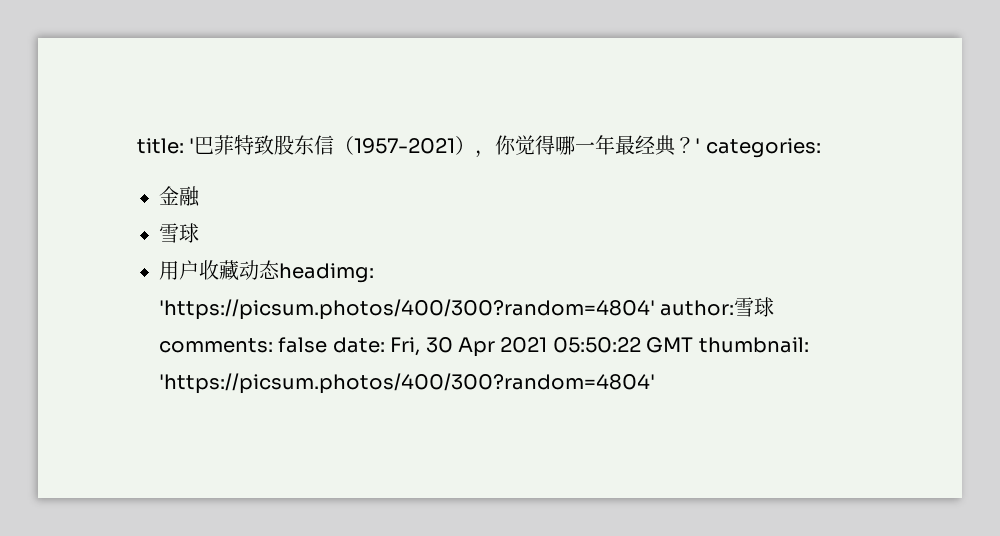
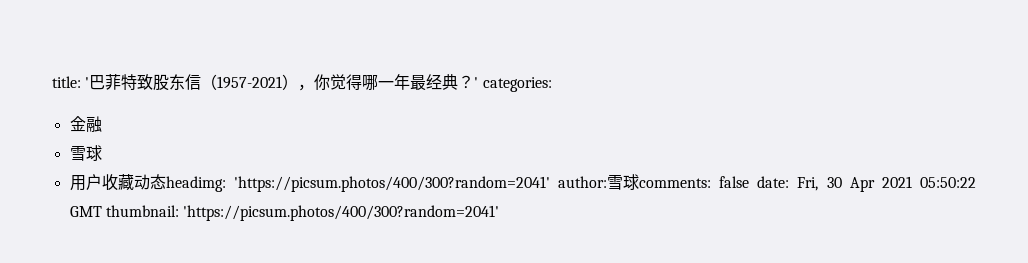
- 用户收藏动态headimg: 'https://picsum.photos/400/300?random=4804' author:雪球comments: false date: Fri, 30 Apr 2021 05:50:22 GMT thumbnail: 'https://picsum.photos/400/300?random=4804'
+ 用户收藏动态headimg: 'https://picsum.photos/400/300?random=2041' author:雪球comments: false date: Fri, 30 Apr 2021 05:50:22 GMT thumbnail: 'https://picsum.photos/400/300?random=2041'

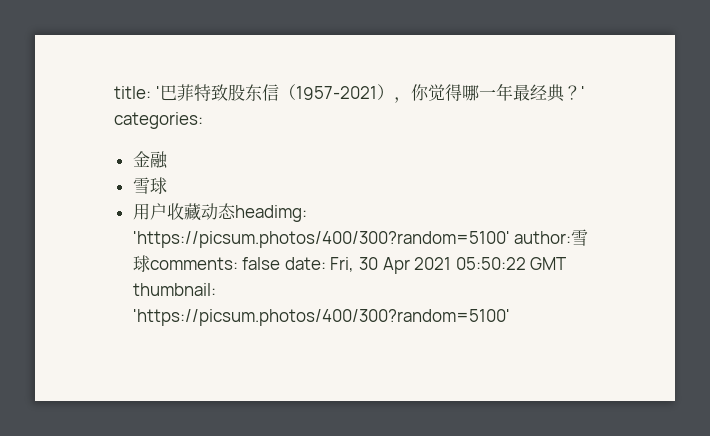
- 用户收藏动态headimg: 'https://picsum.photos/400/300?random=2041' author:雪球comments: false date: Fri, 30 Apr 2021 05:50:22 GMT thumbnail: 'https://picsum.photos/400/300?random=2041'
+ 用户收藏动态headimg: 'https://picsum.photos/400/300?random=5100' author:雪球comments: false date: Fri, 30 Apr 2021 05:50:22 GMT thumbnail: 'https://picsum.photos/400/300?random=5100'

